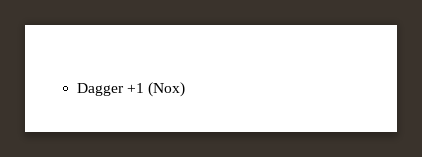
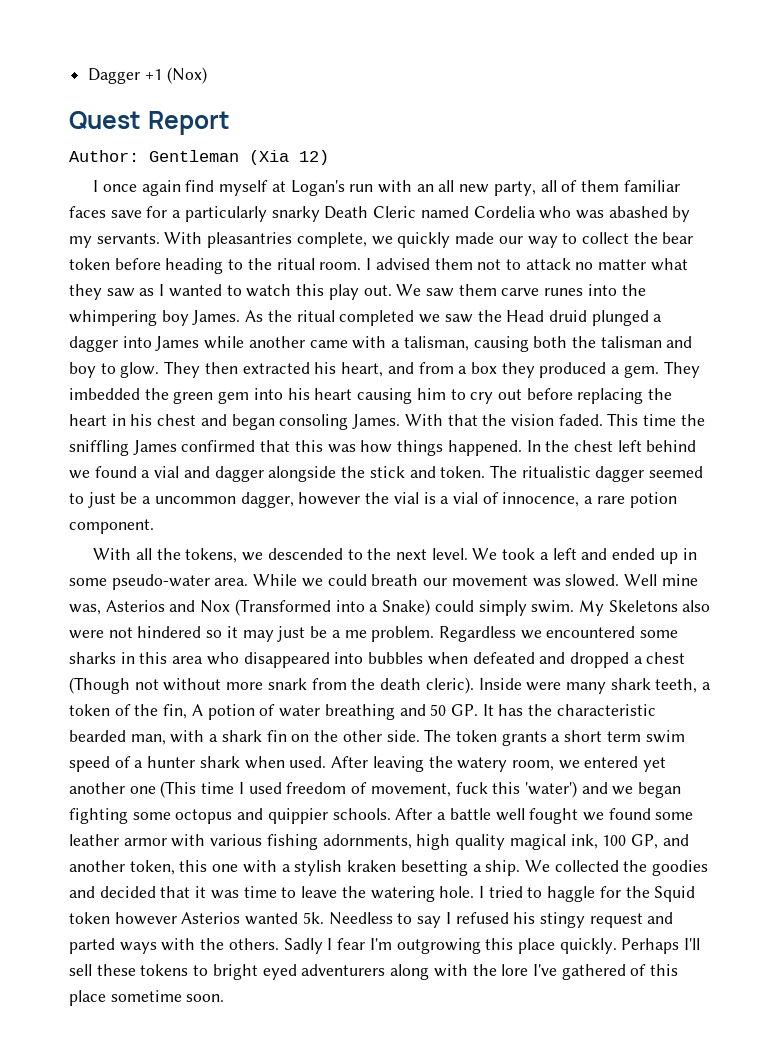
+ Quest Report
+ Author: Gentleman (Xia 12)
+ I once again find myself at Logan's run with an all new party, all of them familiar faces save for a particularly snarky Death Cleric named Cordelia who was abashed by my servants. With pleasantries complete, we quickly made our way to collect the bear token before heading to the ritual room. I advised them not to attack no matter what they saw as I wanted to watch this play out. We saw them carve runes into the whimpering boy James. As the ritual completed we saw the Head druid plunged a dagger into James while another came with a talisman, causing both the talisman and boy to glow. They then extracted his heart, and from a box they produced a gem. They imbedded the green gem into his heart causing him to cry out before replacing the heart in his chest and began consoling James. With that the vision faded. This time the sniffling James confirmed that this was how things happened. In the chest left behind we found a vial and dagger alongside the stick and token. The ritualistic dagger seemed to just be a uncommon dagger, however the vial is a vial of innocence, a rare potion component.
+ With all the tokens, we descended to the next level. We took a left and ended up in some pseudo-water area. While we could breath our movement was slowed. Well mine was, Asterios and Nox (Transformed into a Snake) could simply swim. My Skeletons also were not hindered so it may just be a me problem. Regardless we encountered some sharks in this area who disappeared into bubbles when defeated and dropped a chest (Though not without more snark from the death cleric). Inside were many shark teeth, a token of the fin, A potion of water breathing and 50 GP. It has the characteristic bearded man, with a shark fin on the other side. The token grants a short term swim speed of a hunter shark when used. After leaving the watery room, we entered yet another one (This time I used freedom of movement, fuck this 'water') and we began fighting some octopus and quippier schools. After a battle well fought we found some leather armor with various fishing adornments, high quality magical ink, 100 GP, and another token, this one with a stylish kraken besetting a ship. We collected the goodies and decided that it was time to leave the watering hole. I tried to haggle for the Squid token however Asterios wanted 5k. Needless to say I refused his stingy request and parted ways with the others. Sadly I fear I'm outgrowing this place quickly. Perhaps I'll sell these tokens to bright eyed adventurers along with the lore I've gathered of this place sometime soon.

